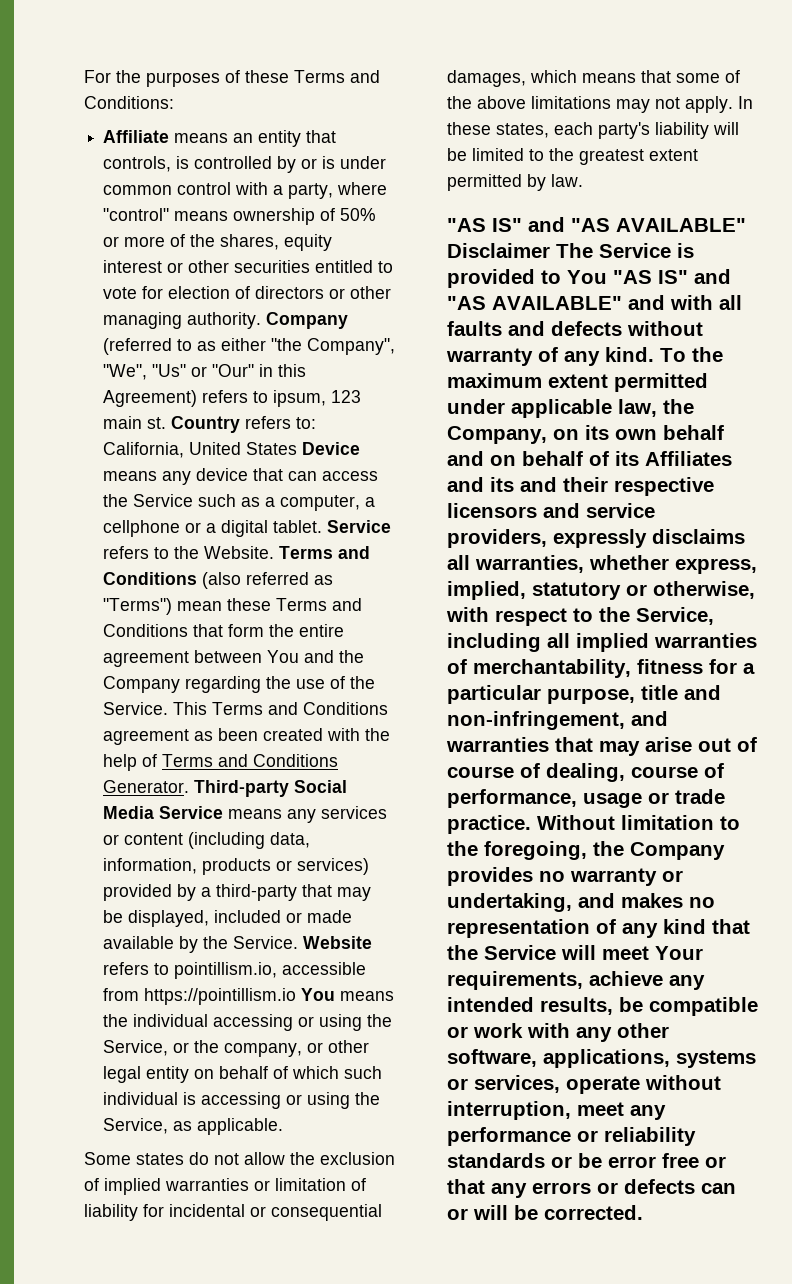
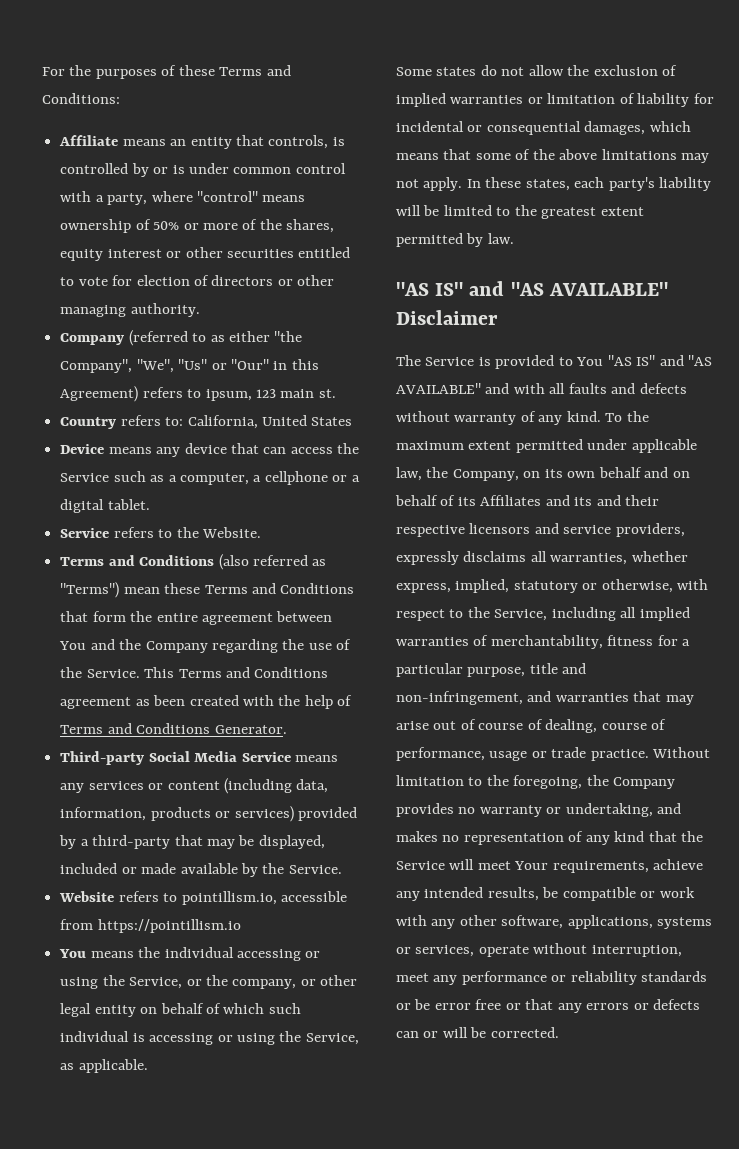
- Affiliate means an entity that controls, is controlled by or is under common control with a party, where "control" means ownership of 50% or more of the shares, equity interest or other securities entitled to vote for election of directors or other managing authority. Company (referred to as either "the Company", "We", "Us" or "Our" in this Agreement) refers to ipsum, 123 main st. Country refers to:
+ Affiliate means an entity that controls, is controlled by or is under common control with a party, where "control" means ownership of 50% or more of the shares, equity interest or other securities entitled to vote for election of directors or other managing authority.
+ Company (referred to as either "the Company", "We", "Us" or "Our" in this Agreement) refers to ipsum, 123 main st.
+ Country refers to:
- California, United States Device means any device that can access the Service such as a computer, a cellphone or a digital tablet. Service refers to the Website. Terms and Conditions (also referred as "Terms") mean these Terms and Conditions that form the entire agreement between You and the Company regarding the use of the Service.
+ California, United States
+ Device means any device that can access the Service such as a computer, a cellphone or a digital tablet.
+ Service refers to the Website.
+ Terms and Conditions (also referred as "Terms") mean these Terms and Conditions that form the entire agreement between You and the Company regarding the use of the Service.
- This Terms and Conditions agreement as been created with the help of Terms and Conditions Generator. Third-party Social Media Service means any services or content (including data, information, products or services) provided by a third-party that may be displayed, included or made available by the Service. Website refers to pointillism.io, accessible from https://pointillism.io You means the individual accessing or using the Service, or the company, or other legal entity on behalf of which such individual is accessing or using the Service, as applicable.
+ This Terms and Conditions agreement as been created with the help of Terms and Conditions Generator.
+ Third-party Social Media Service means any services or content (including data, information, products or services) provided by a third-party that may be displayed, included or made available by the Service.
+ Website refers to pointillism.io, accessible from https://pointillism.io
+ You means the individual accessing or using the Service, or the company, or other legal entity on behalf of which such individual is accessing or using the Service, as applicable.
- "AS IS" and "AS AVAILABLE" Disclaimer The Service is provided to You "AS IS" and "AS AVAILABLE" and with all faults and defects without warranty of any kind.
+ "AS IS" and "AS AVAILABLE" Disclaimer
+ The Service is provided to You "AS IS" and "AS AVAILABLE" and with all faults and defects without warranty of any kind.

